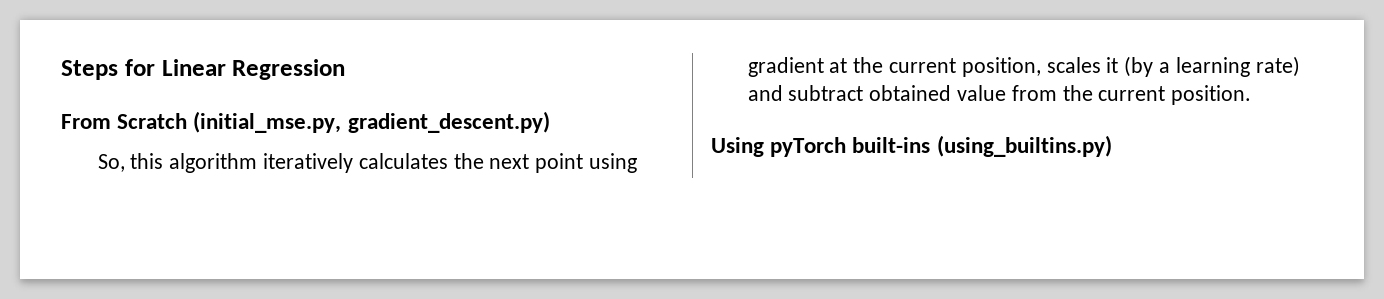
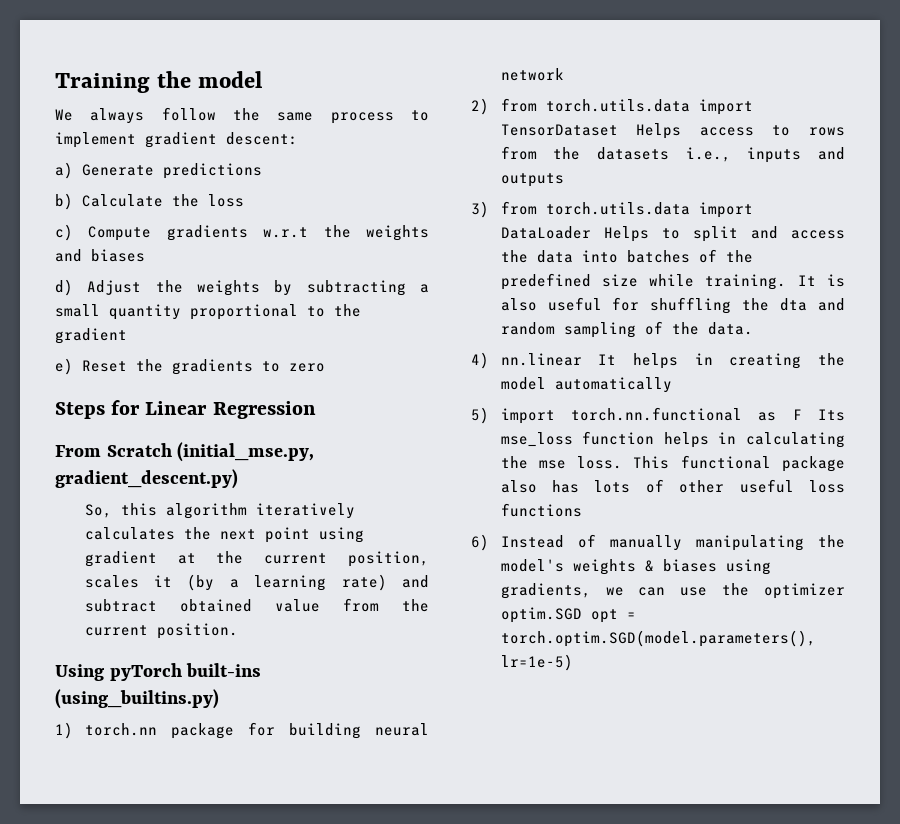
+ Training the model
+ We always follow the same process to implement gradient descent:
+ a) Generate predictions
+ b) Calculate the loss
+ c) Compute gradients w.r.t the weights and biases
+ d) Adjust the weights by subtracting a small quantity proportional to the gradient
+ e) Reset the gradients to zero
+ 1) torch.nn package for building neural network
+ 2) from torch.utils.data import TensorDataset Helps access to rows from the datasets i.e., inputs and outputs
+ 3) from torch.utils.data import DataLoader Helps to split and access the data into batches of the predefined size while training. It is also useful for shuffling the dta and random sampling of the data.
+ 4) nn.linear It helps in creating the model automatically
+ 5) import torch.nn.functional as F Its mse_loss function helps in calculating the mse loss. This functional package also has lots of other useful loss functions
+ 6) Instead of manually manipulating the model's weights & biases using gradients, we can use the optimizer optim.SGD opt = torch.optim.SGD(model.parameters(), lr=1e-5)

